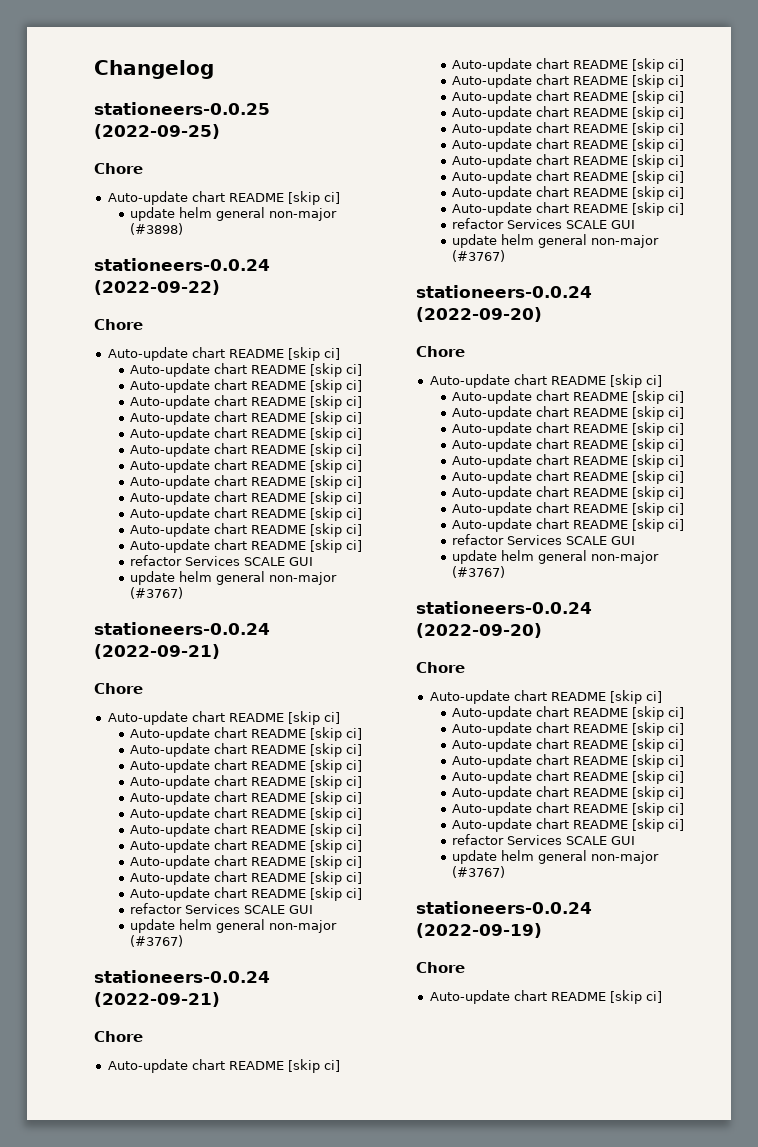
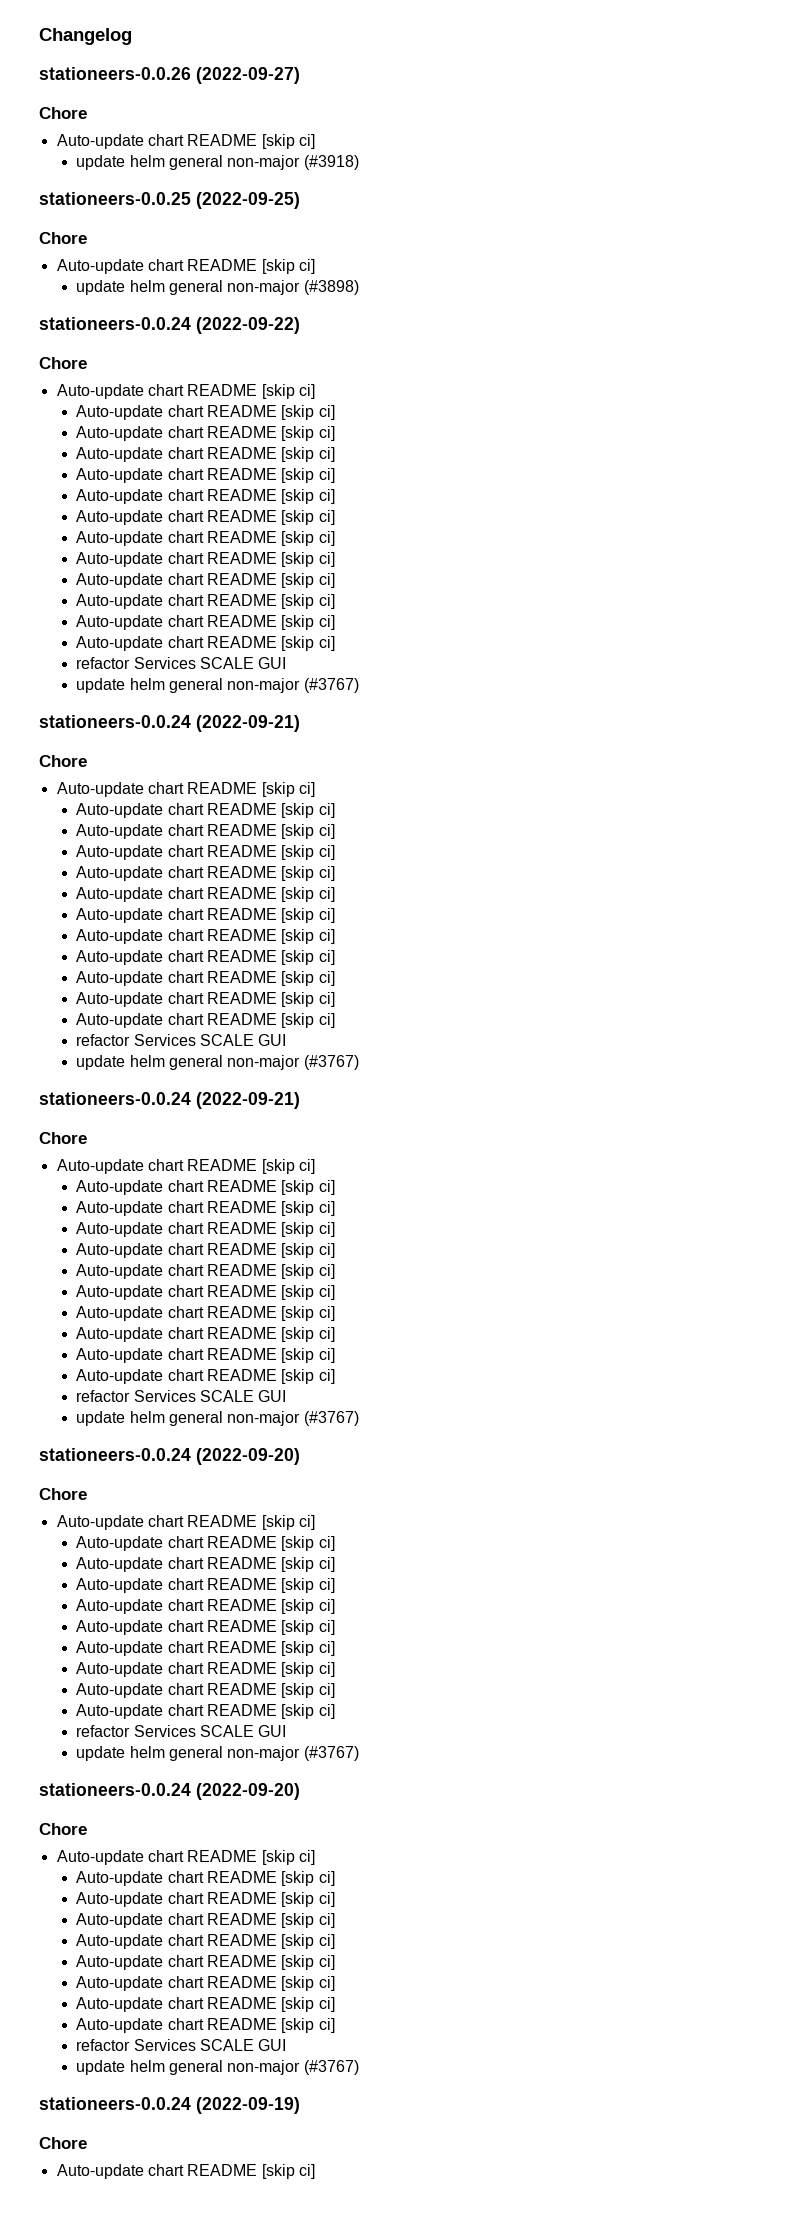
+ stationeers-0.0.26 (2022-09-27)
+ Chore
+ Auto-update chart README [skip ci]
+ update helm general non-major (#3918)

